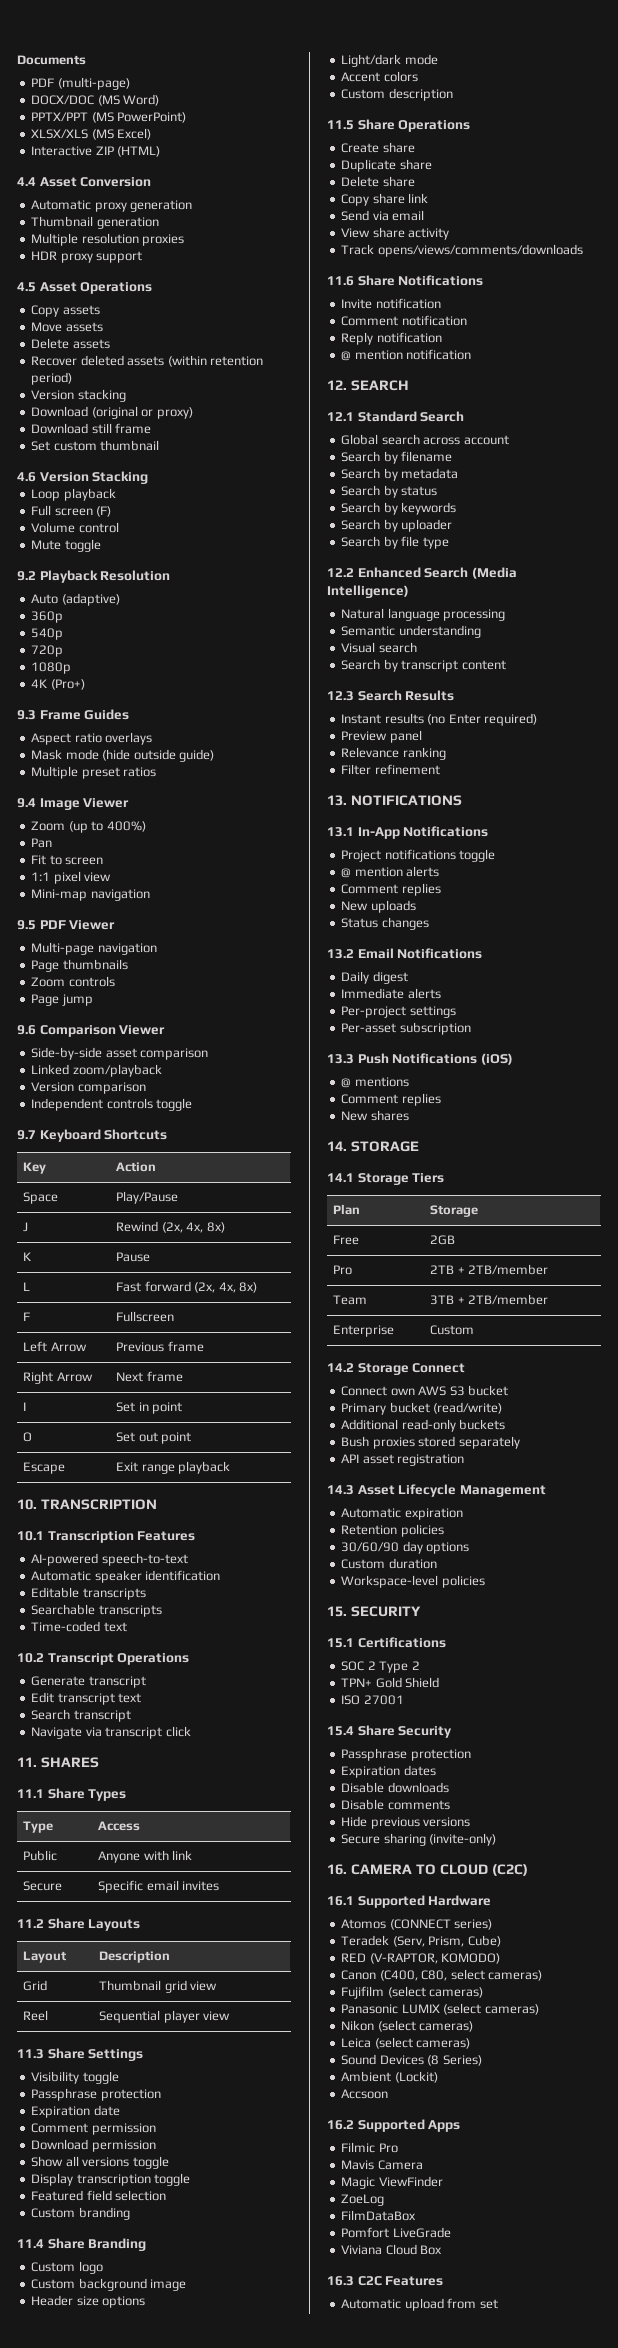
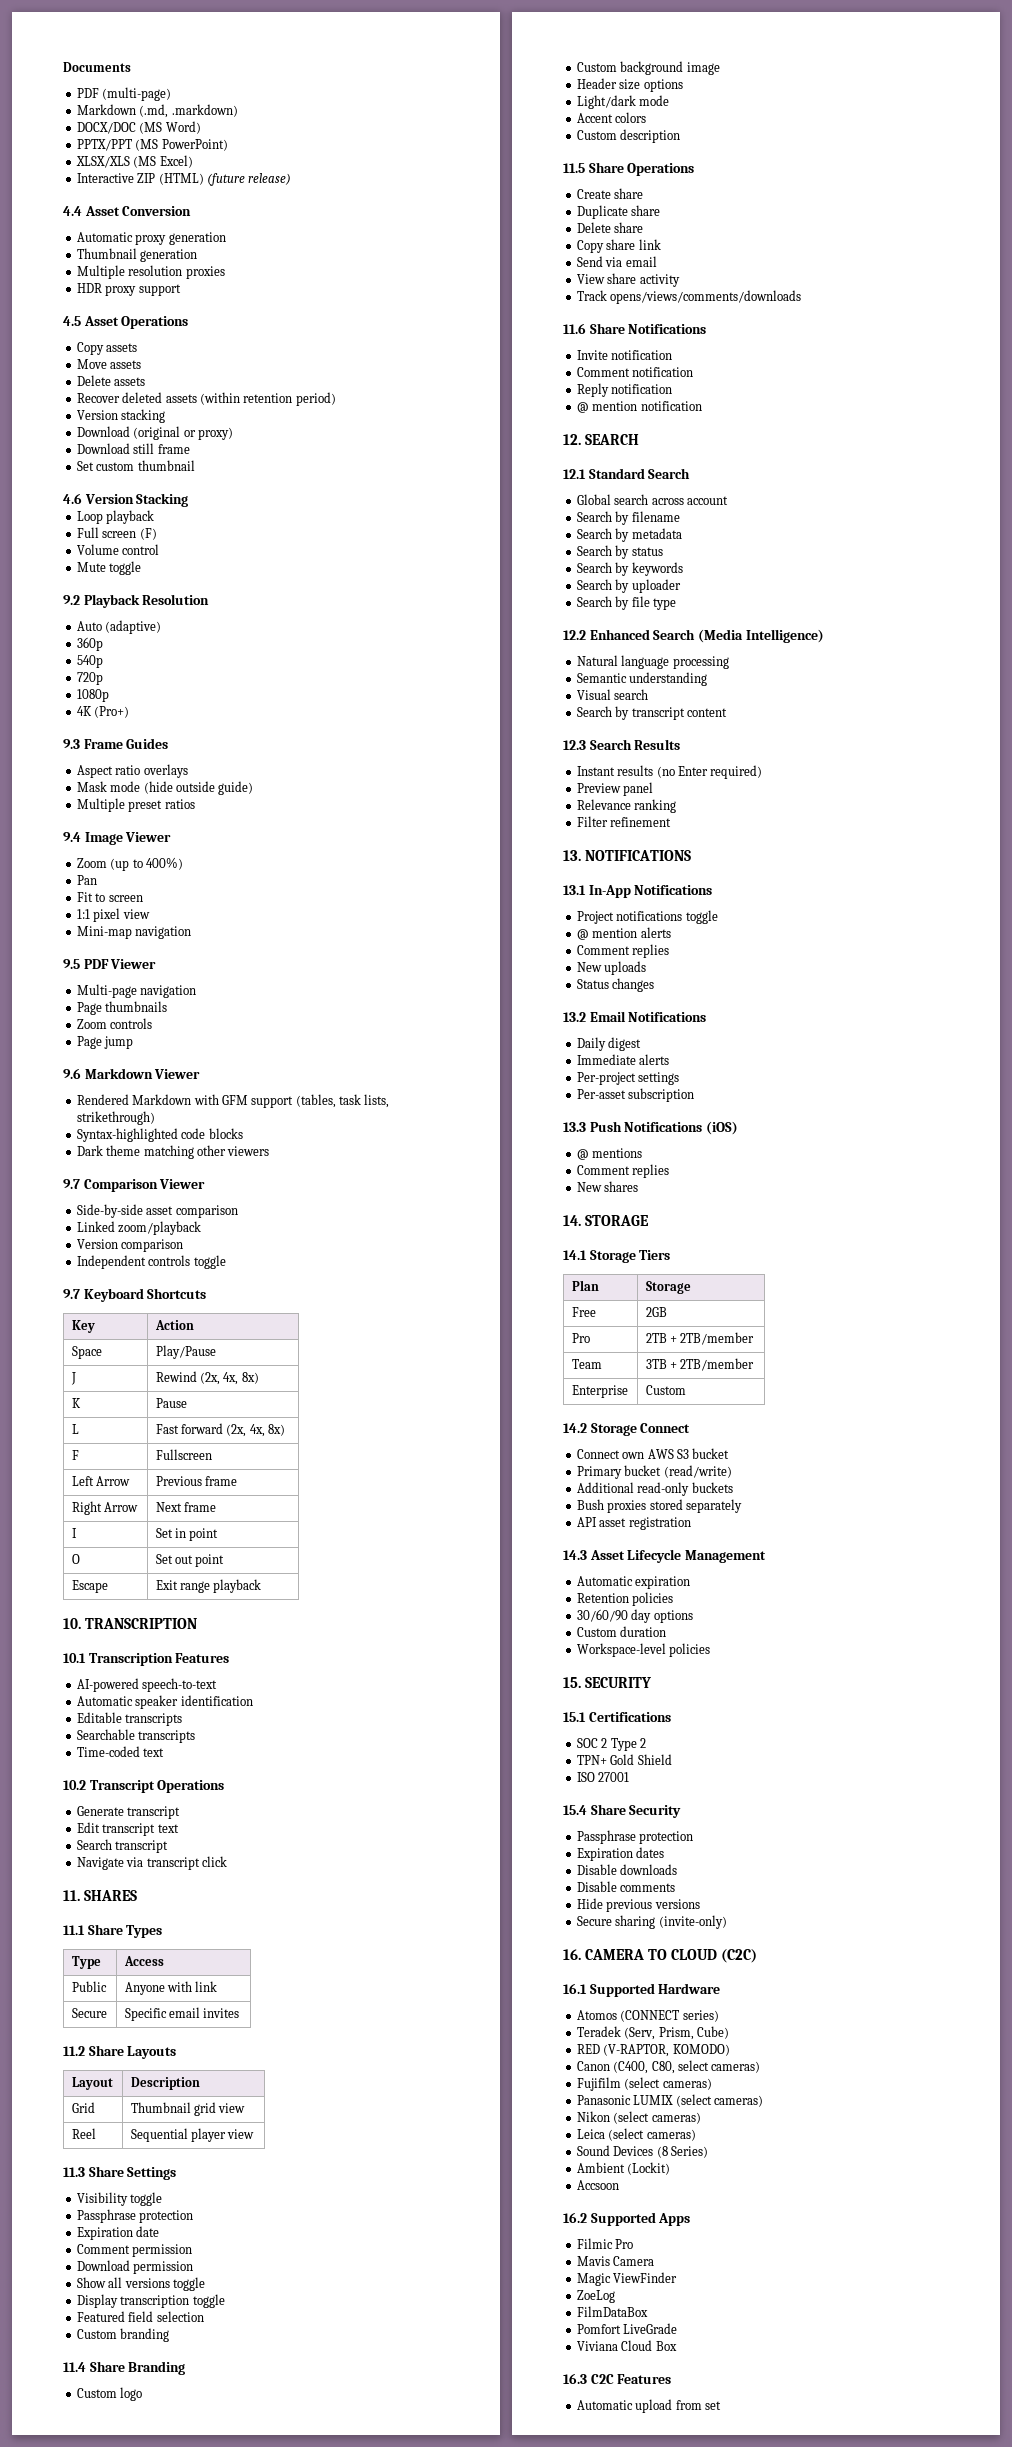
+ Markdown (.md, .markdown)
- Interactive ZIP (HTML)
+ Interactive ZIP (HTML) (future release)
- 9.6 Comparison Viewer
+ 9.6 Markdown Viewer
+ Rendered Markdown with GFM support (tables, task lists, strikethrough)
+ Syntax-highlighted code blocks
+ Dark theme matching other viewers
+ 9.7 Comparison Viewer

